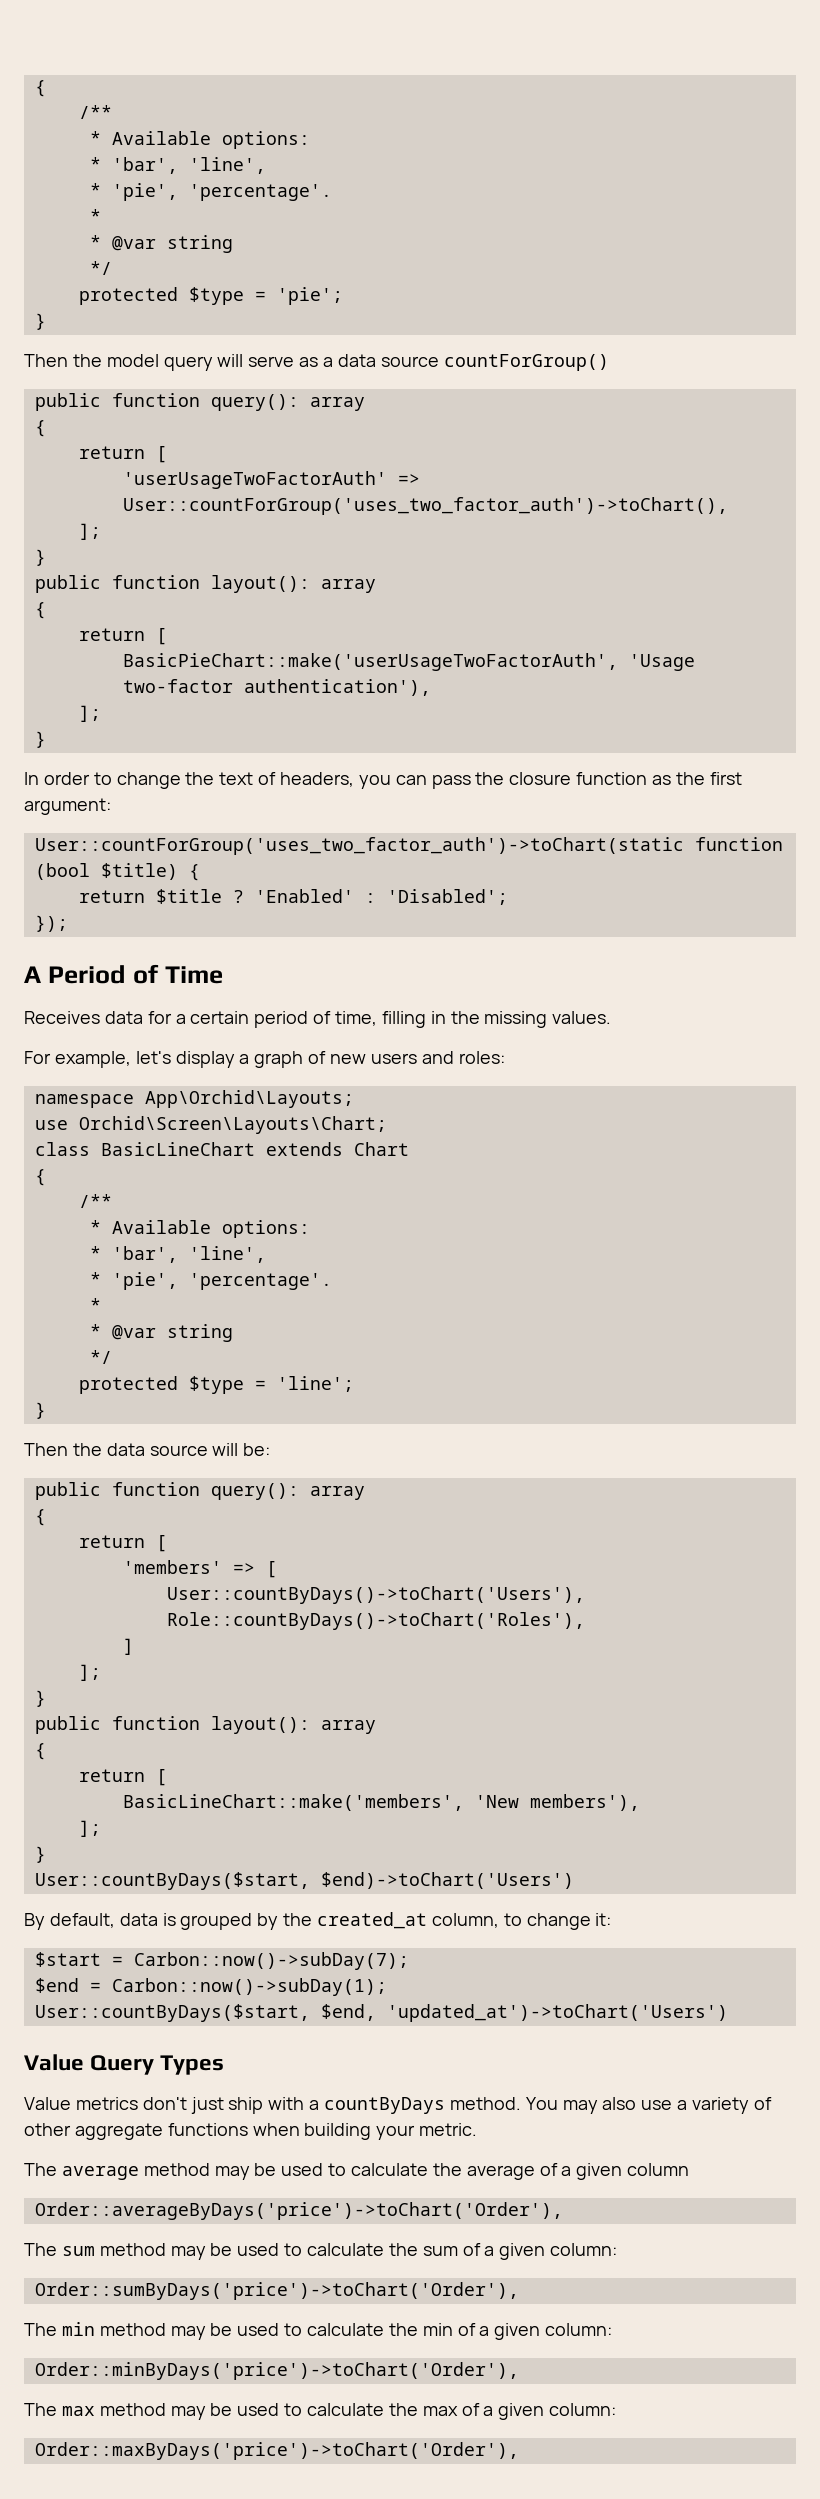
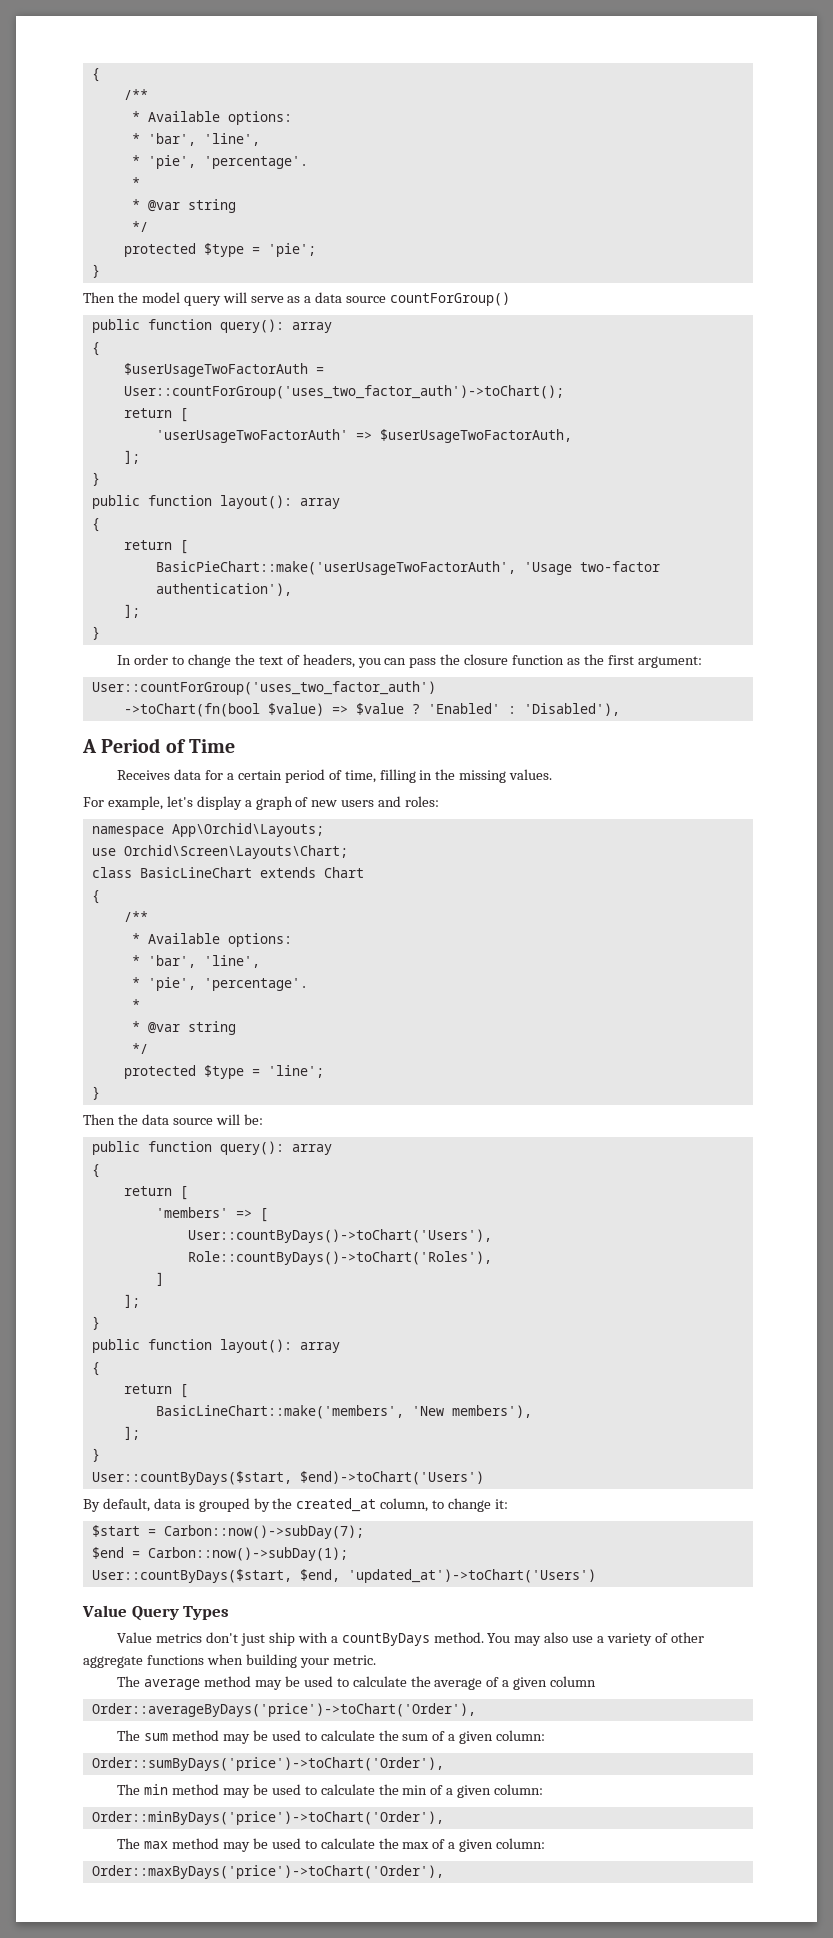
+ $userUsageTwoFactorAuth = User::countForGroup('uses_two_factor_auth')->toChart();
- 'userUsageTwoFactorAuth' => User::countForGroup('uses_two_factor_auth')->toChart(),
+ 'userUsageTwoFactorAuth' => $userUsageTwoFactorAuth,
- User::countForGroup('uses_two_factor_auth')->toChart(static function (bool $title) {
- return $title ?
+ User::countForGroup('uses_two_factor_auth')
+ ->toChart(fn(bool $value) => $value ?
- 'Enabled' : 'Disabled';
- });
+ 'Enabled' : 'Disabled'),

